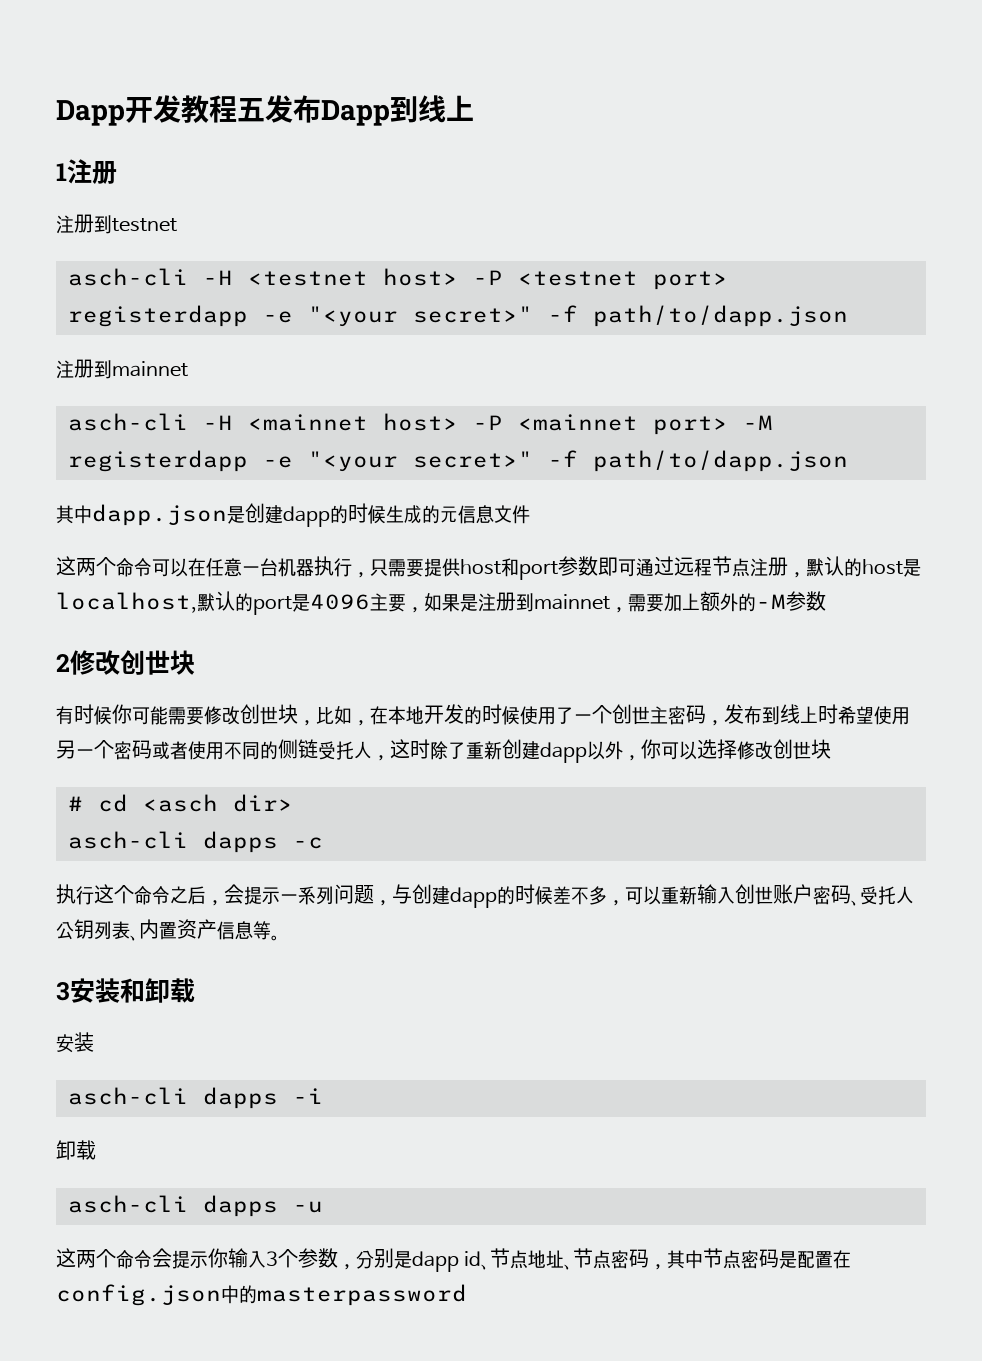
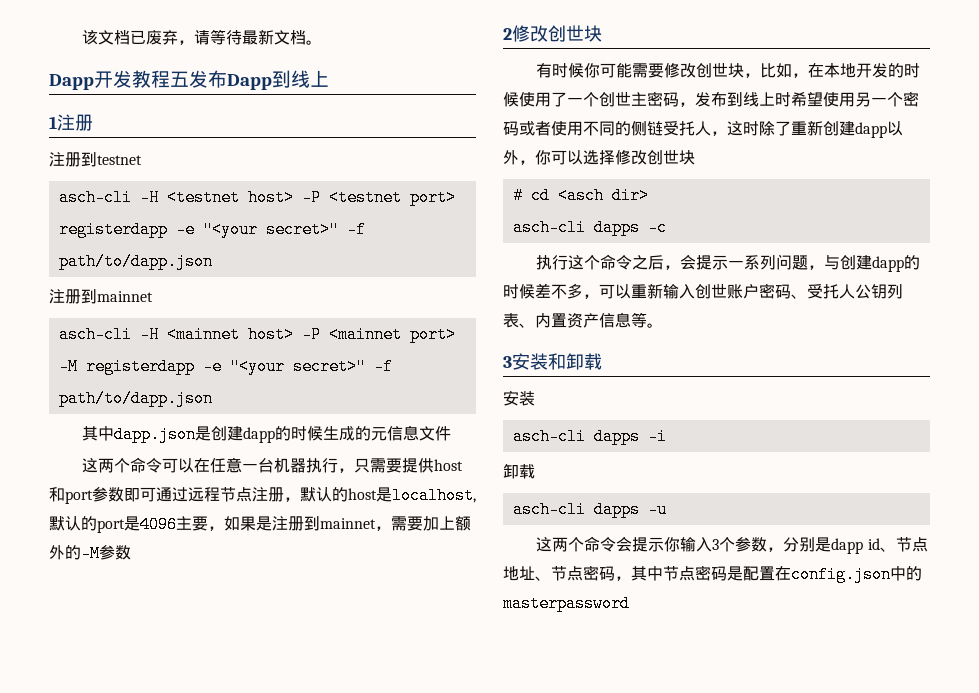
+ 该文档已废弃，请等待最新文档。

